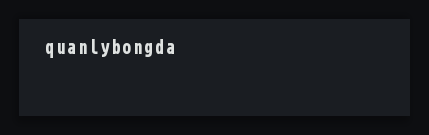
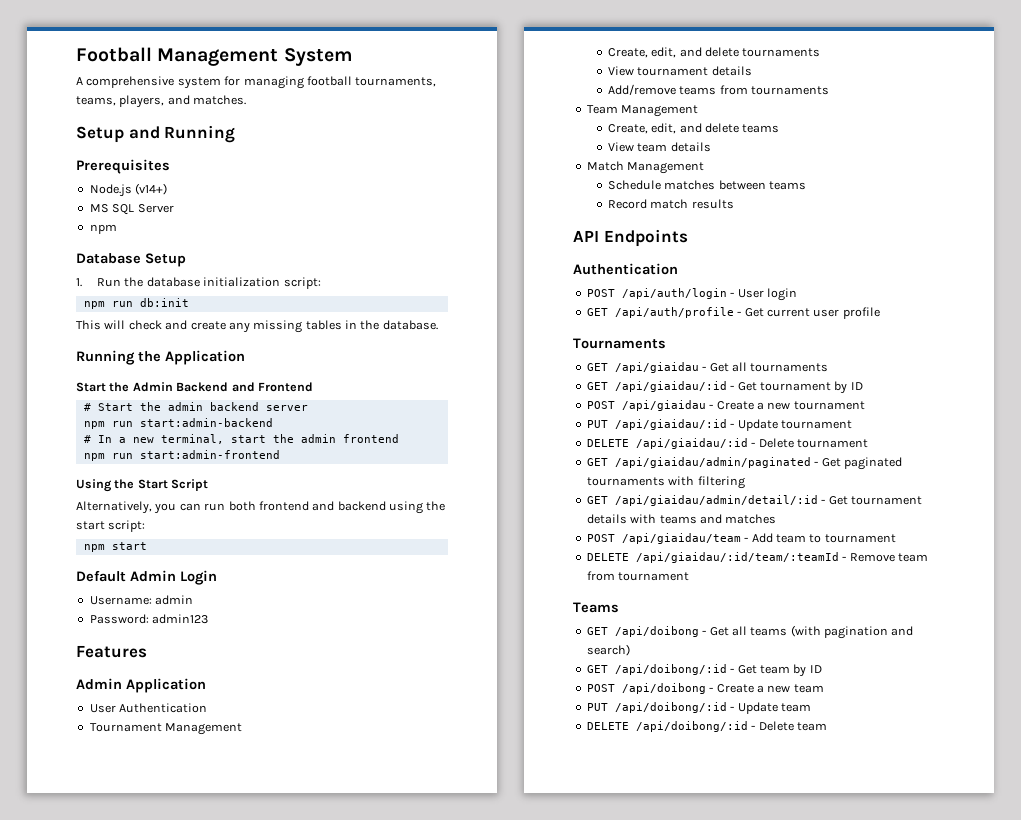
- quanlybongda
+ Football Management System
+ A comprehensive system for managing football tournaments, teams, players, and matches.
+ Setup and Running
+ Prerequisites
+ Node.js (v14+)
+ MS SQL Server
+ npm
+ Database Setup
+ 1. Run the database initialization script:
+ npm run db:init
+ This will check and create any missing tables in the database.
+ Running the Application
+ Start the Admin Backend and Frontend
+ # Start the admin backend server
+ npm run start:admin-backend
+ # In a new terminal, start the admin frontend
+ npm run start:admin-frontend
+ Using the Start Script
+ Alternatively, you can run both frontend and backend using the start script:
+ npm start
+ Default Admin Login
+ Username: admin
+ Password: admin123
+ Features
+ Admin Application
+ User Authentication
+ Tournament Management
+ Create, edit, and delete tournaments
+ View tournament details
+ Add/remove teams from tournaments
+ Team Management
+ Create, edit, and delete teams
+ View team details
+ Match Management
+ Schedule matches between teams
+ Record match results
+ API Endpoints
+ Authentication
+ POST /api/auth/login - User login
+ GET /api/auth/profile - Get current user profile
+ Tournaments
+ GET /api/giaidau - Get all tournaments
+ GET /api/giaidau/:id - Get tournament by ID
+ POST /api/giaidau - Create a new tournament
+ PUT /api/giaidau/:id - Update tournament
+ DELETE /api/giaidau/:id - Delete tournament
+ GET /api/giaidau/admin/paginated - Get paginated tournaments with filtering
+ GET /api/giaidau/admin/detail/:id - Get tournament details with teams and matches
+ POST /api/giaidau/team - Add team to tournament
+ DELETE /api/giaidau/:id/team/:teamId - Remove team from tournament
+ Teams
+ GET /api/doibong - Get all teams (with pagination and search)
+ GET /api/doibong/:id - Get team by ID
+ POST /api/doibong - Create a new team
+ PUT /api/doibong/:id - Update team
+ DELETE /api/doibong/:id - Delete team

